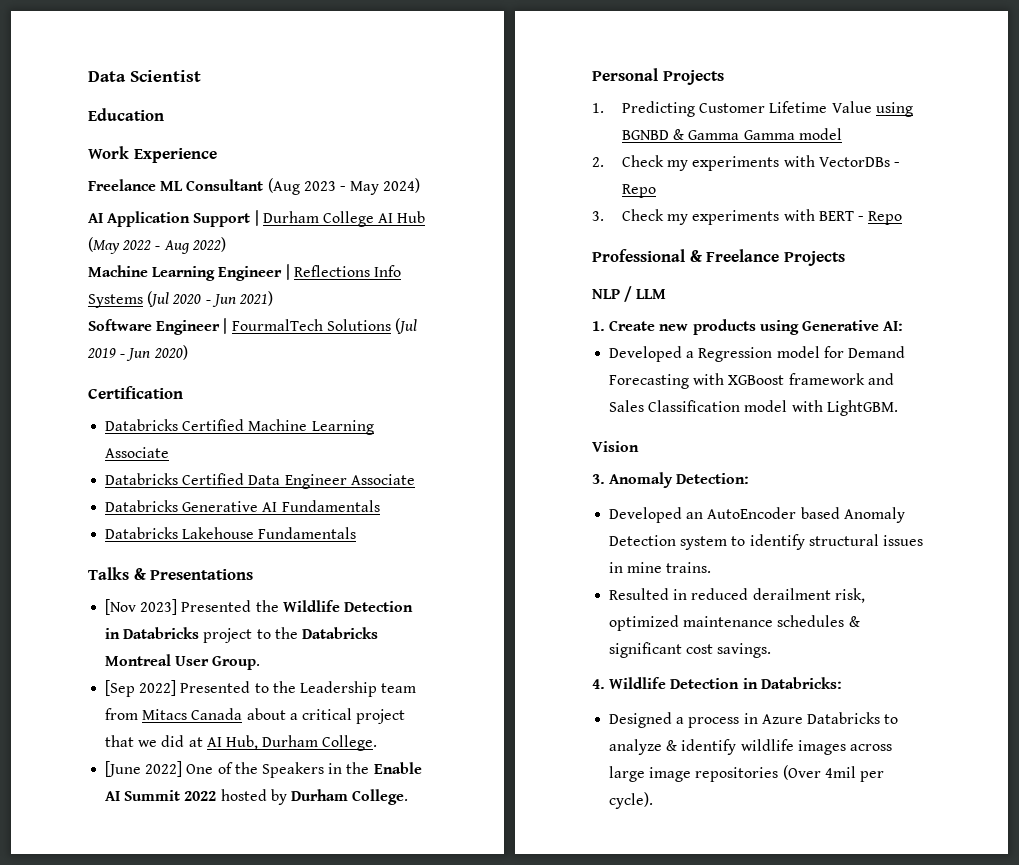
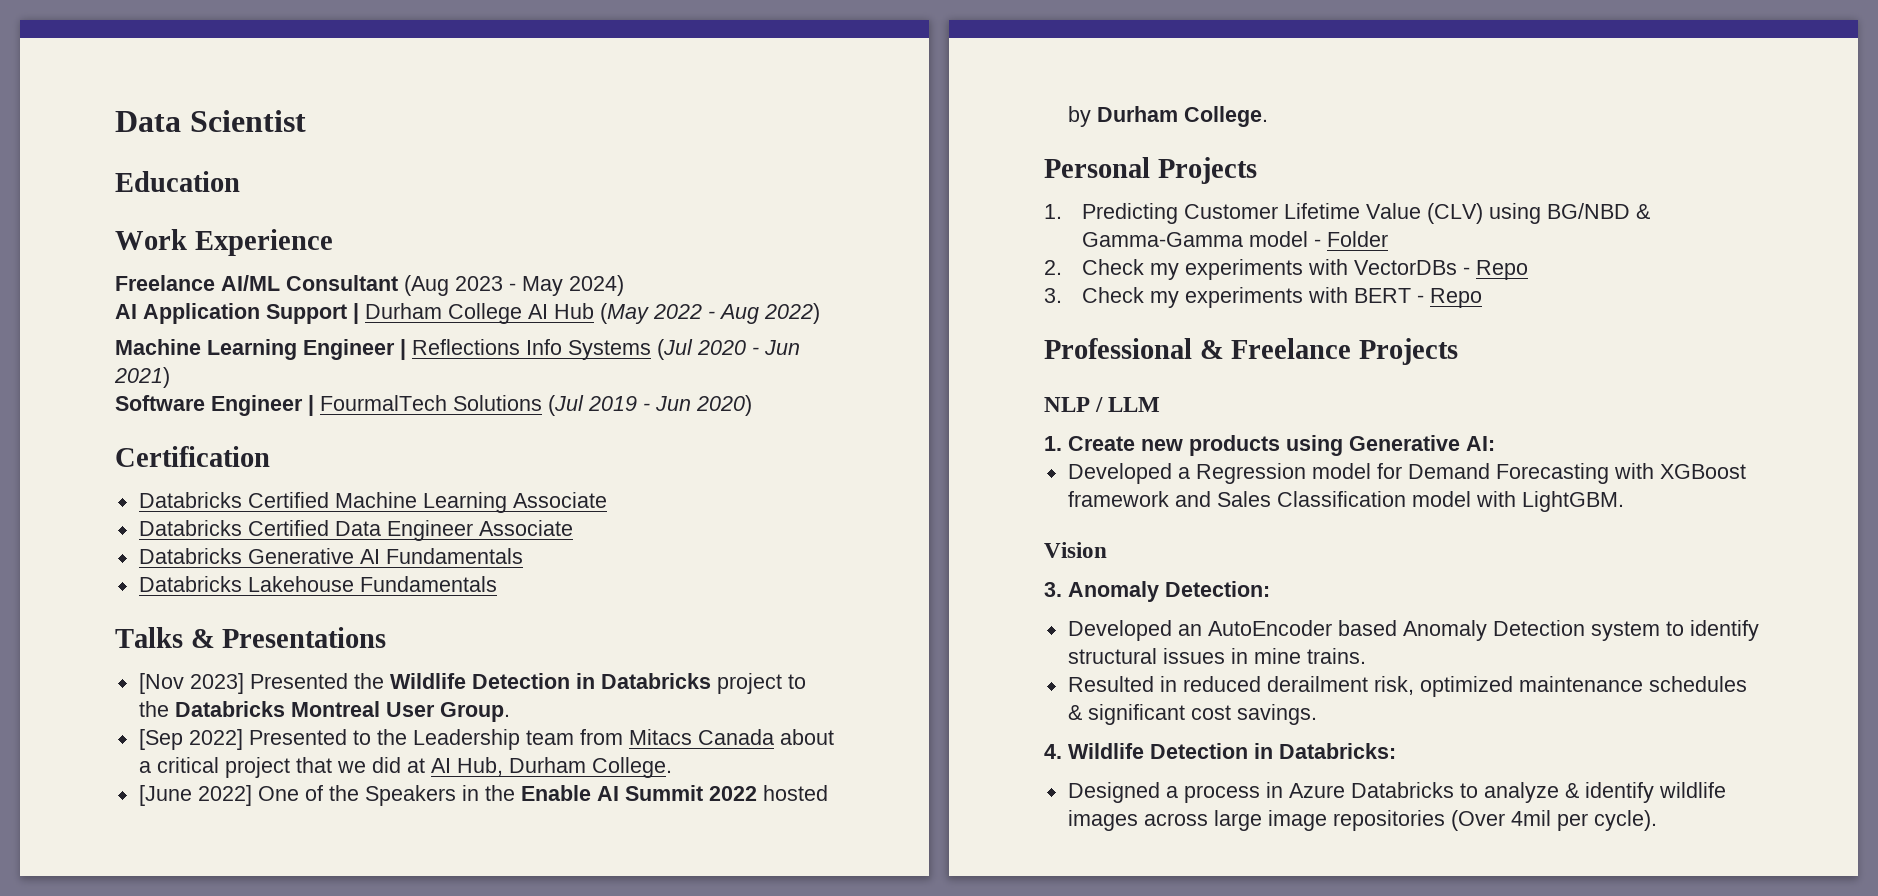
- Freelance ML Consultant (Aug 2023 - May 2024)
+ Freelance AI/ML Consultant (Aug 2023 - May 2024)
- 1. Predicting Customer Lifetime Value using BGNBD & Gamma Gamma model
+ 1. Predicting Customer Lifetime Value (CLV) using BG/NBD & Gamma-Gamma model - Folder

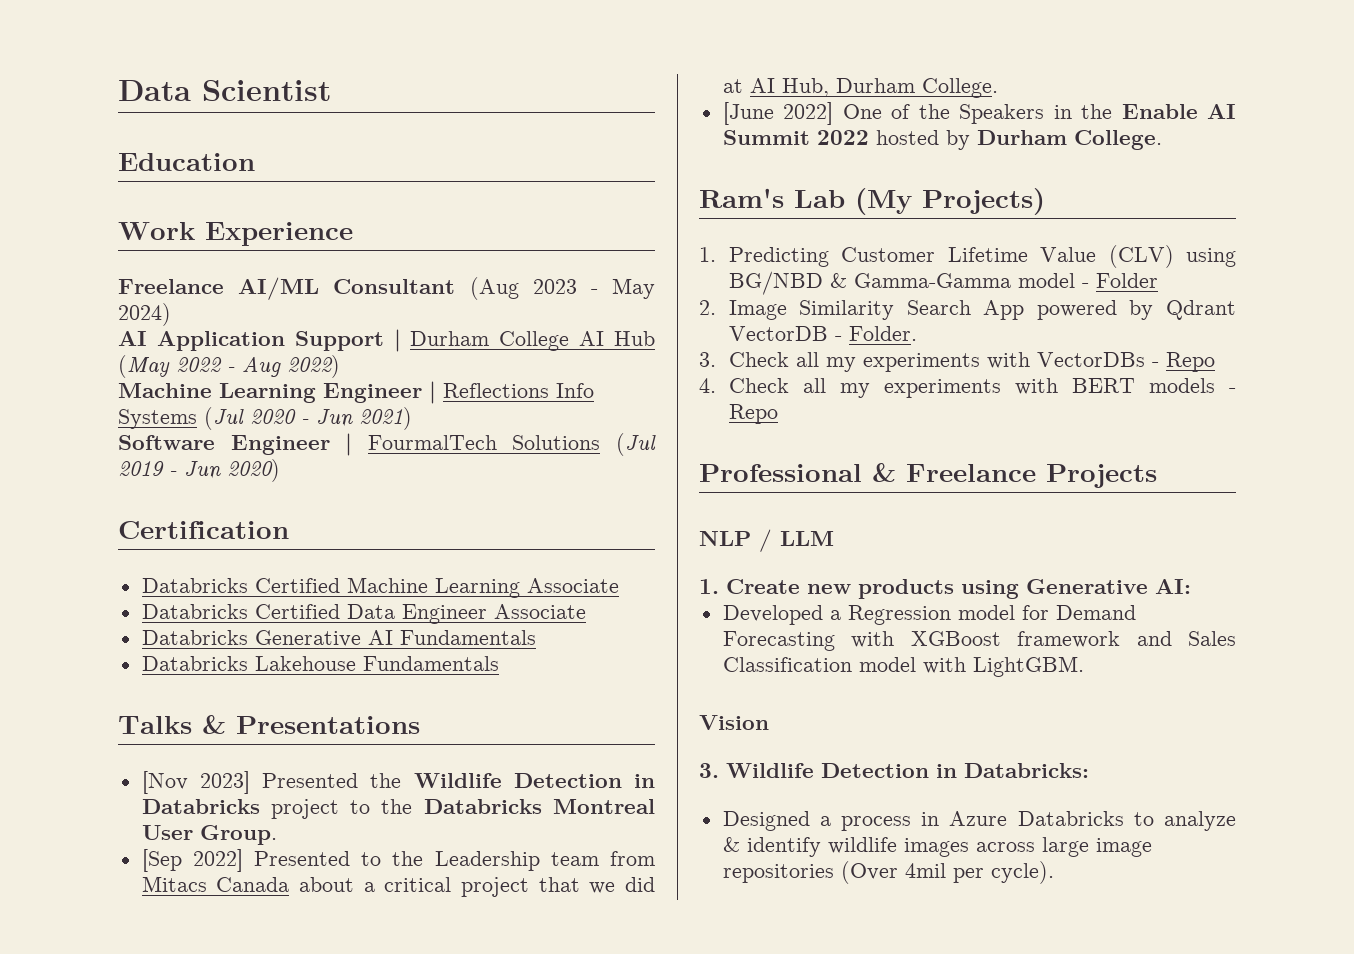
- Personal Projects
+ Ram's Lab (My Projects)
- 2. Check my experiments with VectorDBs - Repo
+ 2. Image Similarity Search App powered by Qdrant VectorDB - Folder.
+ 3. Check all my experiments with VectorDBs - Repo
- 3. Check my experiments with BERT - Repo
+ 4. Check all my experiments with BERT models - Repo
- 3. Anomaly Detection:
- Developed an AutoEncoder based Anomaly Detection system to identify structural issues in mine trains.
- Resulted in reduced derailment risk, optimized maintenance schedules & significant cost savings.
- 4. Wildlife Detection in Databricks:
+ 3. Wildlife Detection in Databricks:

